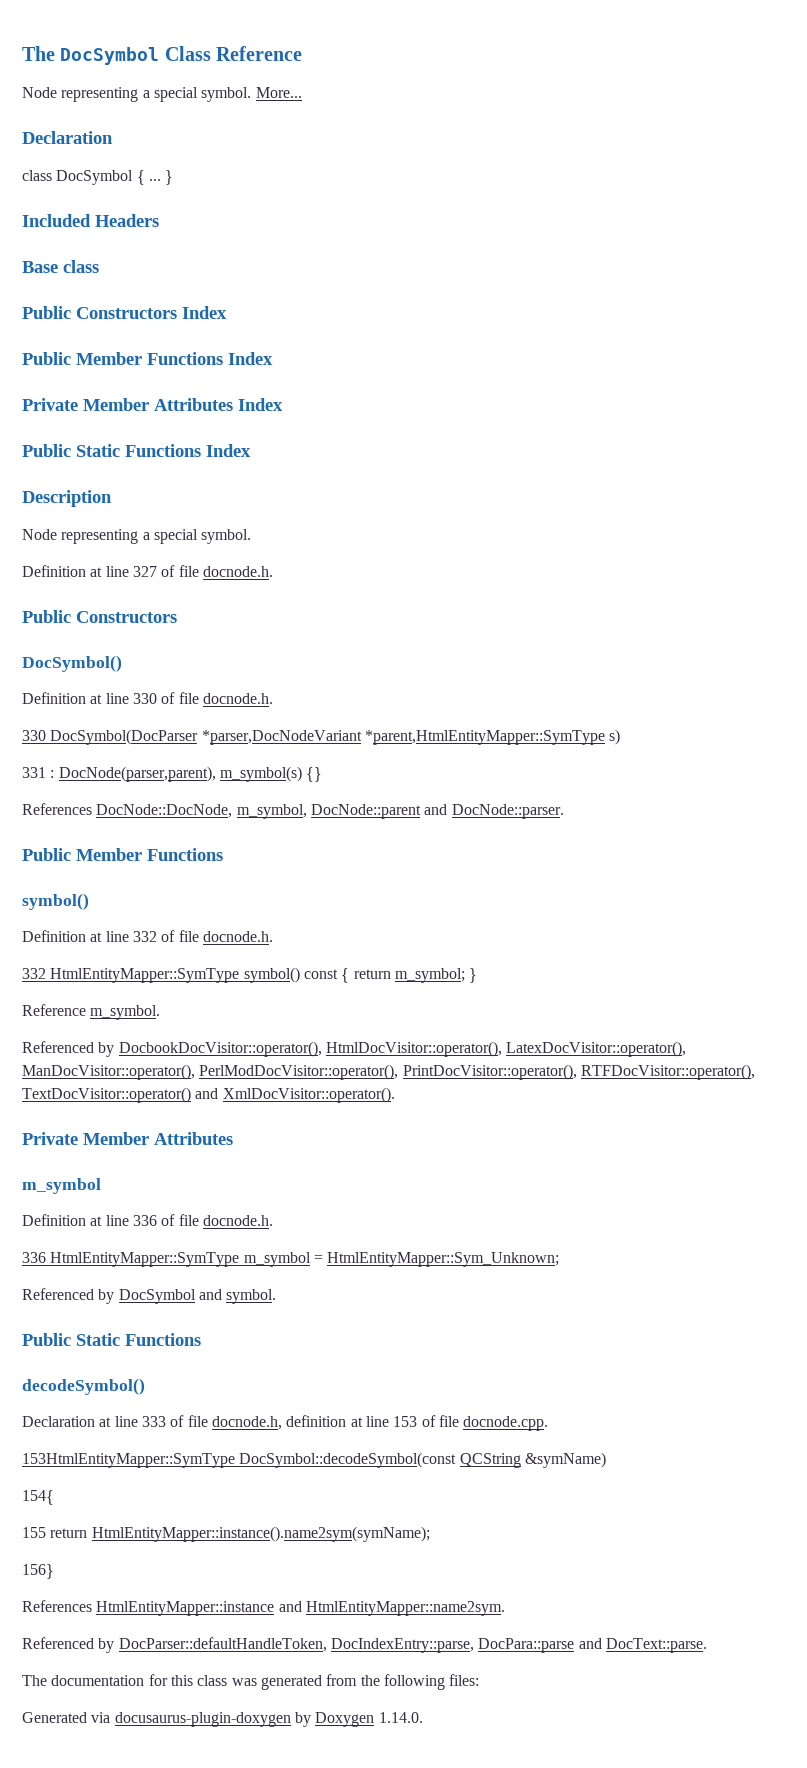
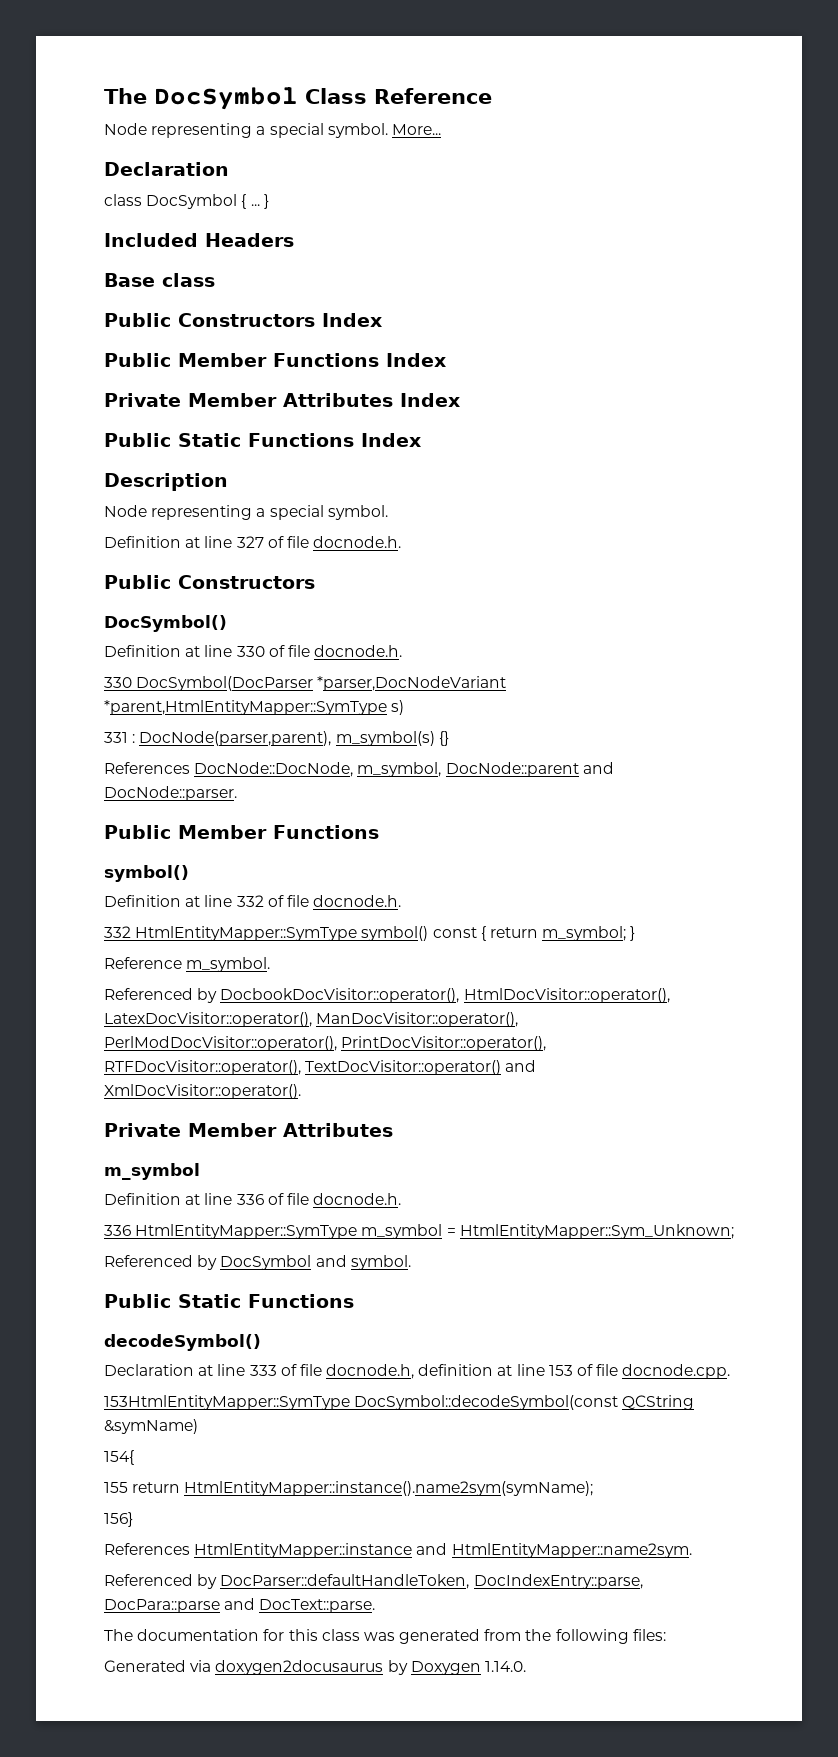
- Generated via docusaurus-plugin-doxygen by Doxygen 1.14.0.
+ Generated via doxygen2docusaurus by Doxygen 1.14.0.

